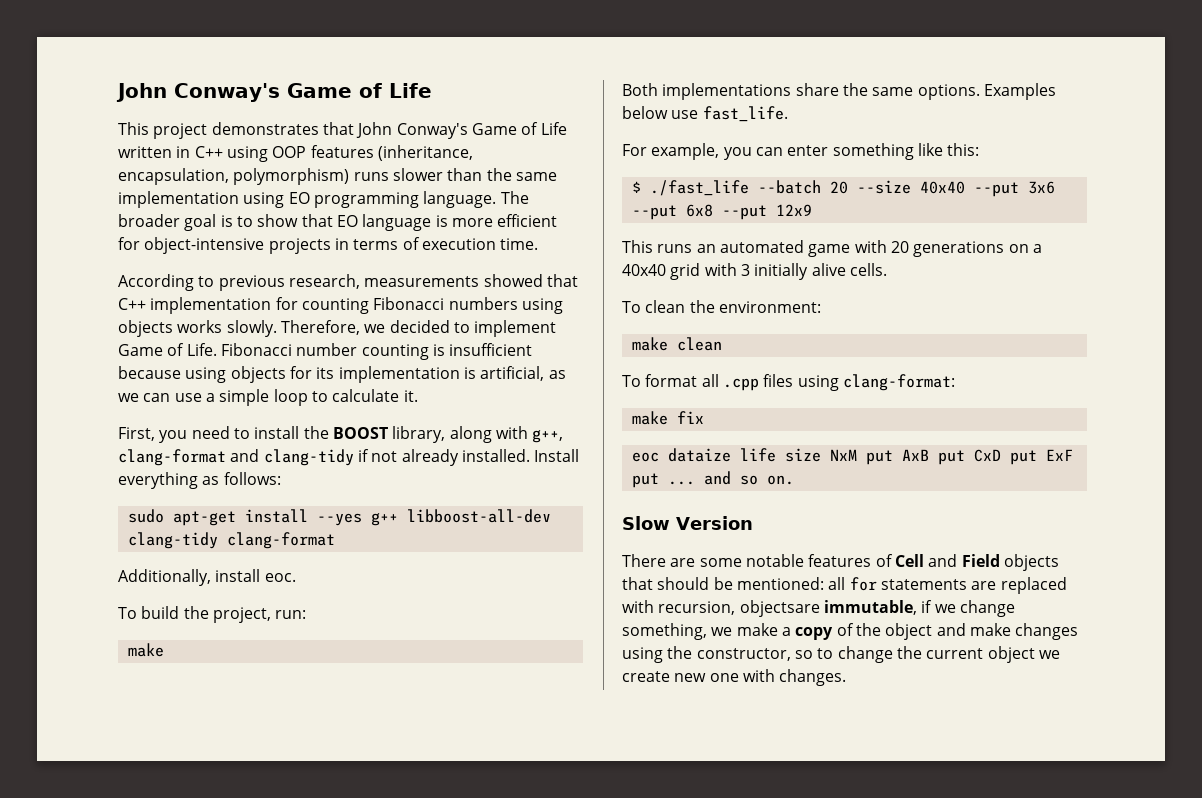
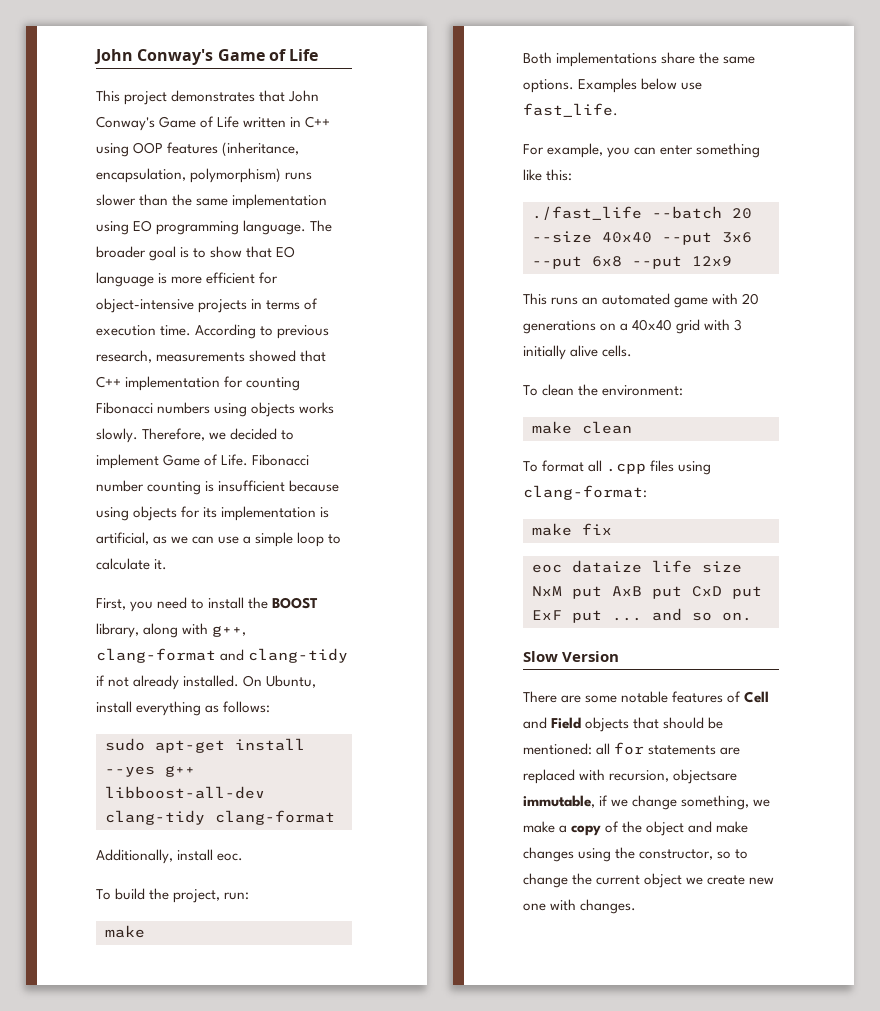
- The broader goal is to show that EO language is more efficient for object-intensive projects in terms of execution time.
- According to previous research, measurements showed that C++ implementation for counting Fibonacci numbers using objects works slowly.
+ The broader goal is to show that EO language is more efficient for object-intensive projects in terms of execution time. According to previous research, measurements showed that C++ implementation for counting Fibonacci numbers using objects works slowly.
- Install everything as follows:
+ On Ubuntu, install everything as follows:
- $ ./fast_life --batch 20 --size 40x40 --put 3x6 --put 6x8 --put 12x9
+ ./fast_life --batch 20 --size 40x40 --put 3x6 --put 6x8 --put 12x9

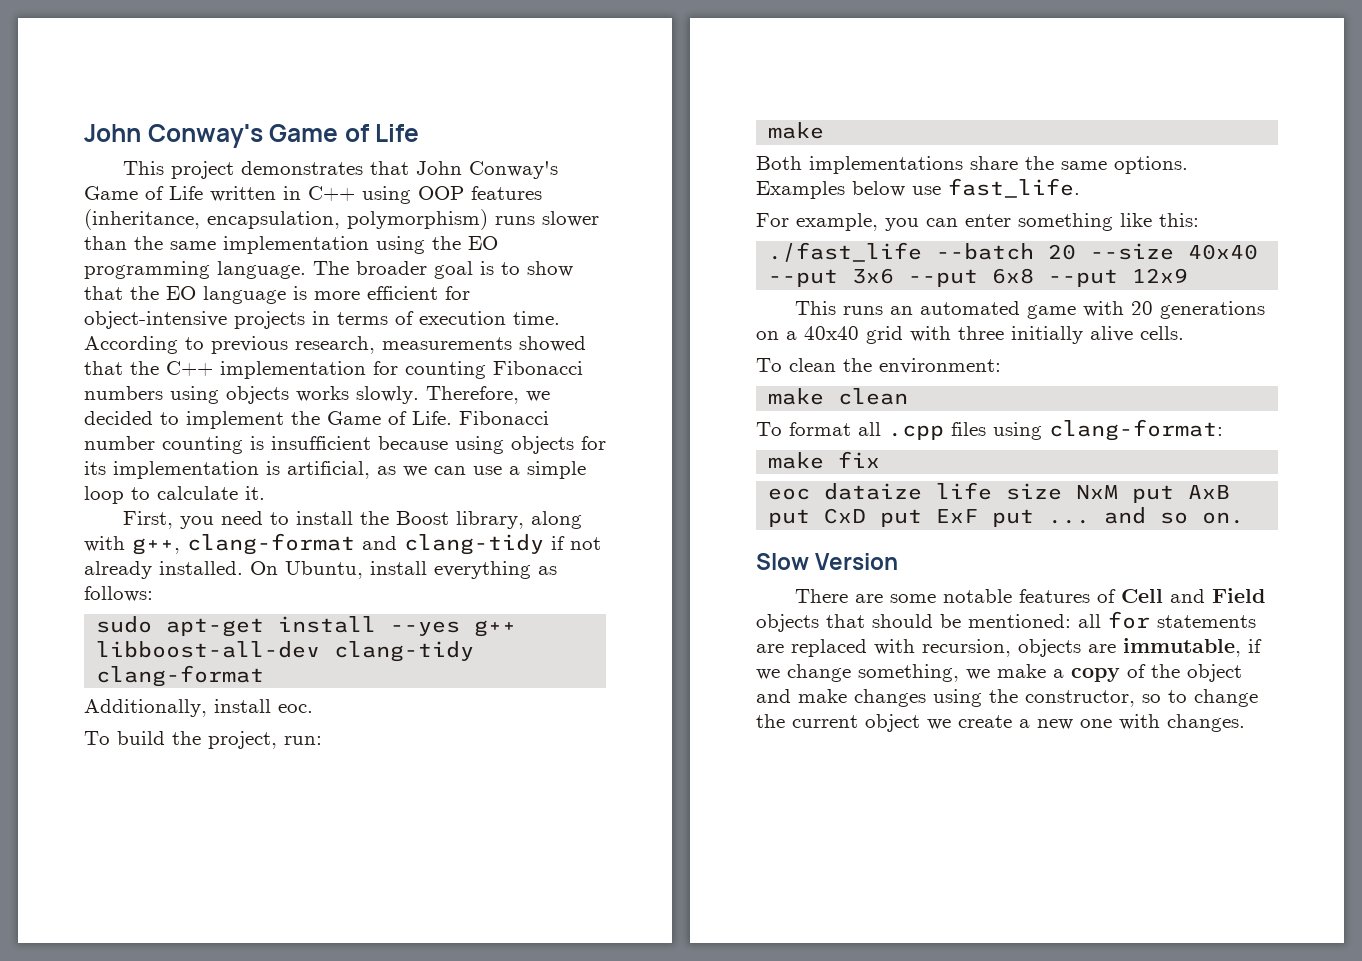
- This project demonstrates that John Conway's Game of Life written in C++ using OOP features (inheritance, encapsulation, polymorphism) runs slower than the same implementation using EO programming language.
+ This project demonstrates that John Conway's Game of Life written in C++ using OOP features (inheritance, encapsulation, polymorphism) runs slower than the same implementation using the EO programming language.
- The broader goal is to show that EO language is more efficient for object-intensive projects in terms of execution time.
+ The broader goal is to show that the EO language is more efficient for object-intensive projects in terms of execution time.
- According to previous research, measurements showed that C++ implementation for counting Fibonacci numbers using objects works slowly.
+ According to previous research, measurements showed that the C++ implementation for counting Fibonacci numbers using objects works slowly.
- Therefore, we decided to implement Game of Life.
+ Therefore, we decided to implement the Game of Life.
- First, you need to install the BOOST library, along with g++, clang-format and clang-tidy if not already installed.
+ First, you need to install the Boost library, along with g++, clang-format and clang-tidy if not already installed.
- This runs an automated game with 20 generations on a 40x40 grid with 3 initially alive cells.
+ This runs an automated game with 20 generations on a 40x40 grid with three initially alive cells.
- There are some notable features of Cell and Field objects that should be mentioned: all for statements are replaced with recursion, objectsare immutable, if we change something, we make a copy of the object and make changes using the constructor, so to change the current object we create new one with changes.
+ There are some notable features of Cell and Field objects that should be mentioned: all for statements are replaced with recursion, objects are immutable, if we change something, we make a copy of the object and make changes using the constructor, so to change the current object we create a new one with changes.

